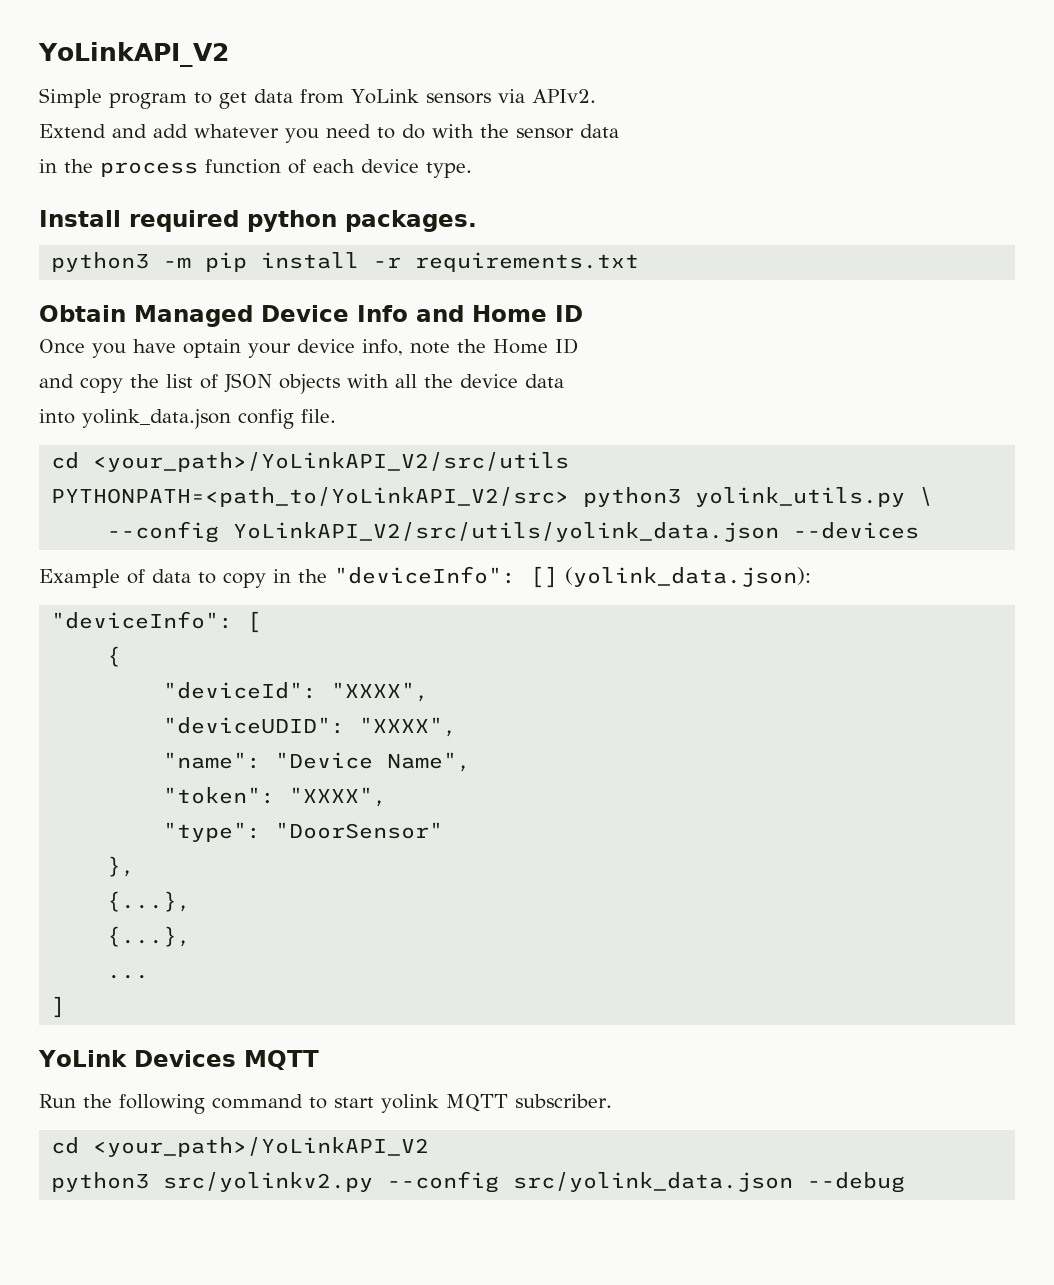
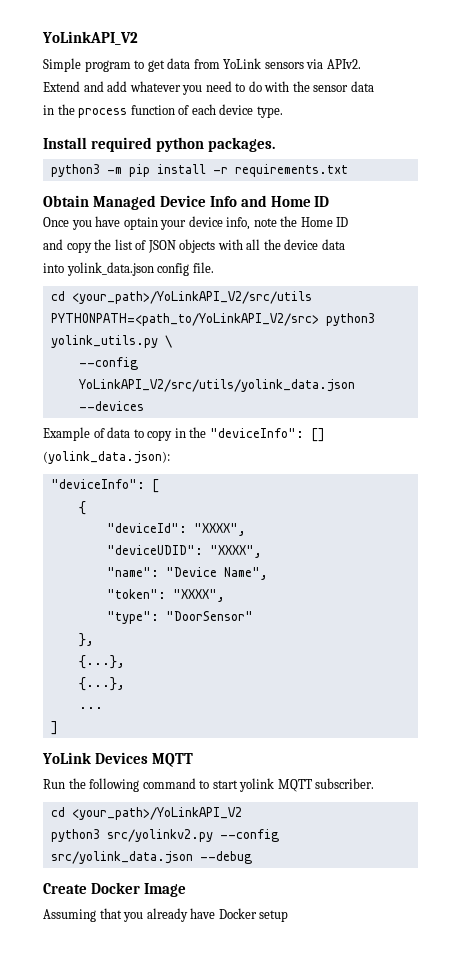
+ Create Docker Image
+ Assuming that you already have Docker setup

